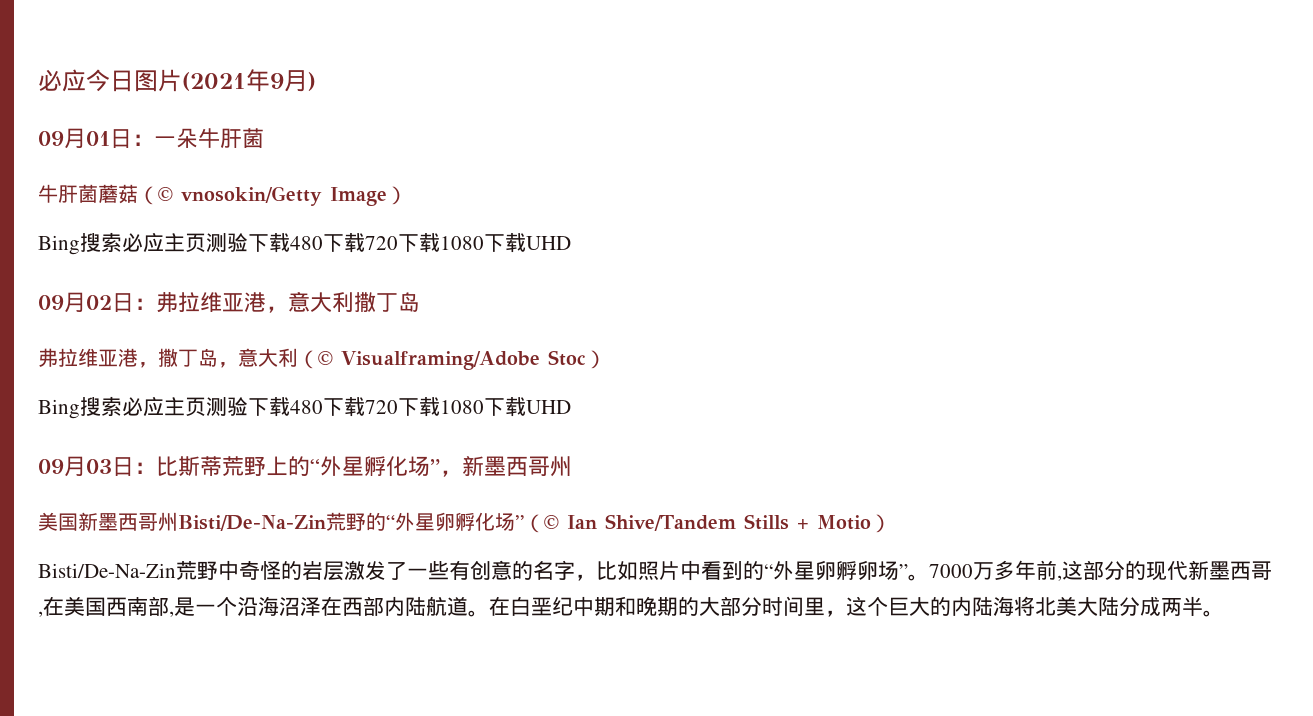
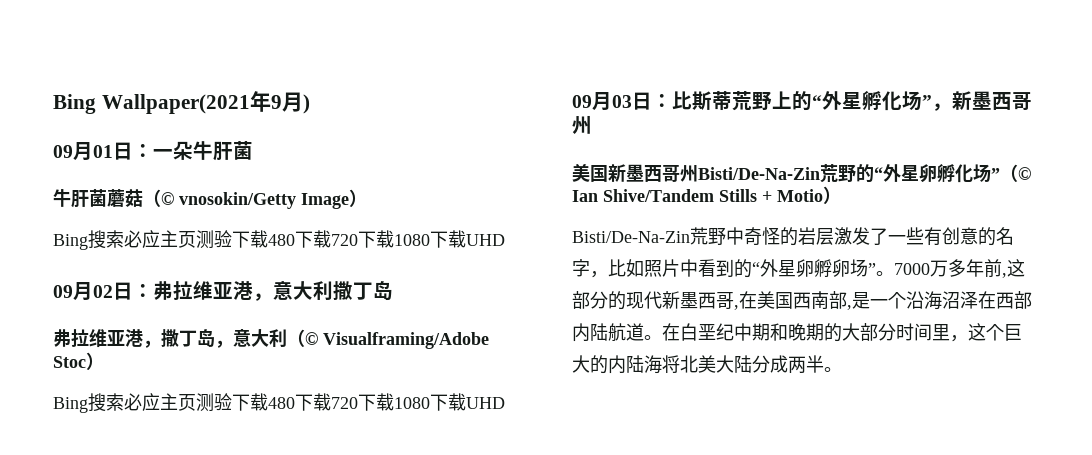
- 必应今日图片(2021年9月)
+ Bing Wallpaper(2021年9月)

